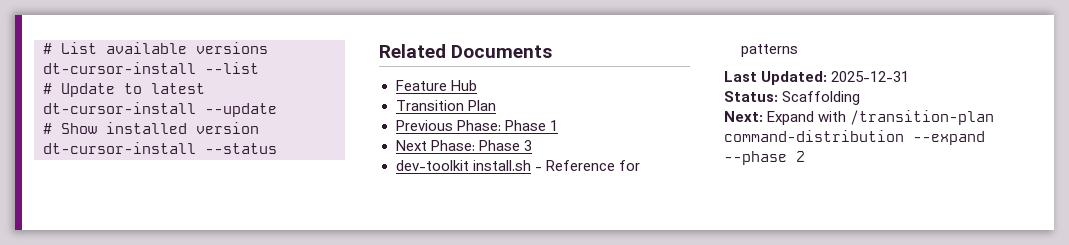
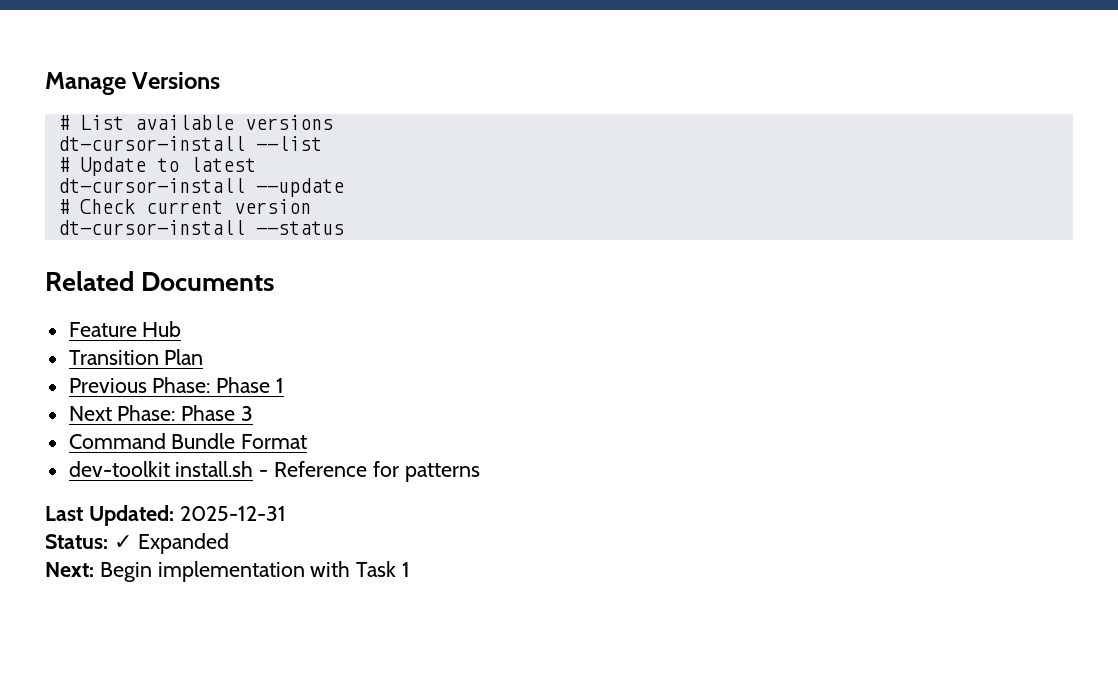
+ Manage Versions
- # Show installed version
+ # Check current version
+ Command Bundle Format
- Status: Scaffolding
+ Status: ✓ Expanded
- Next: Expand with /transition-plan command-distribution --expand --phase 2
+ Next: Begin implementation with Task 1

